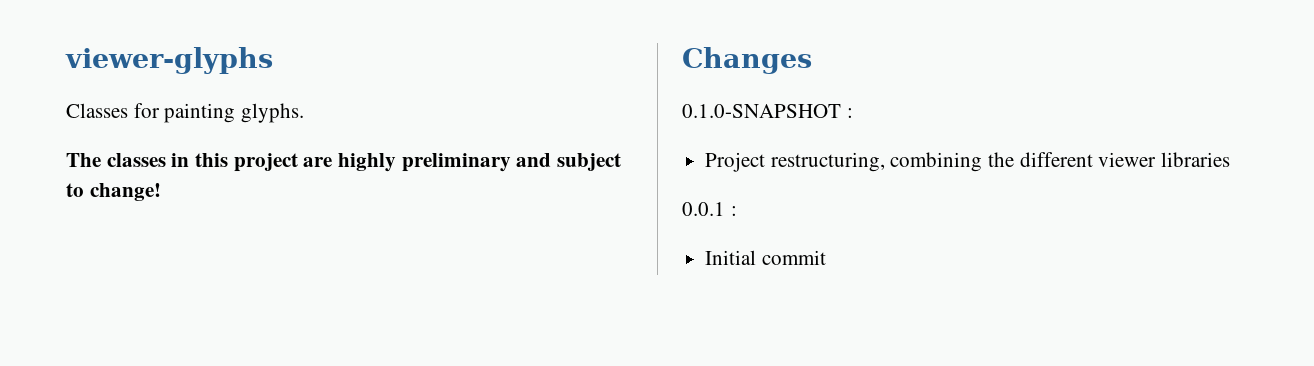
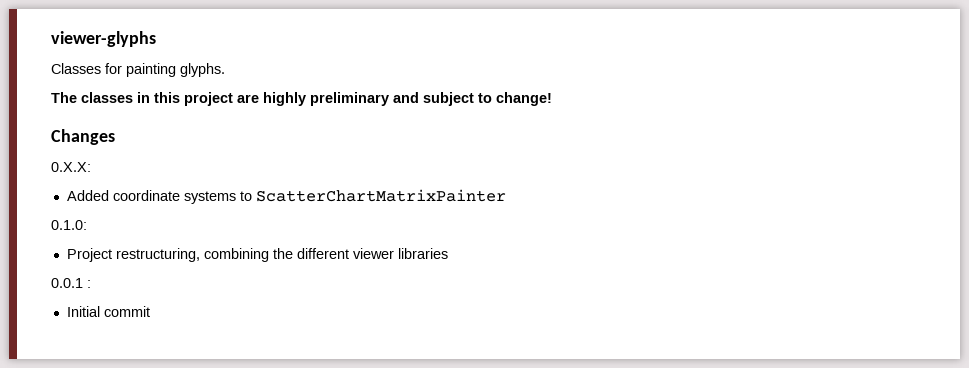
- 0.1.0-SNAPSHOT :
+ 0.X.X:
+ Added coordinate systems to ScatterChartMatrixPainter
+ 0.1.0:

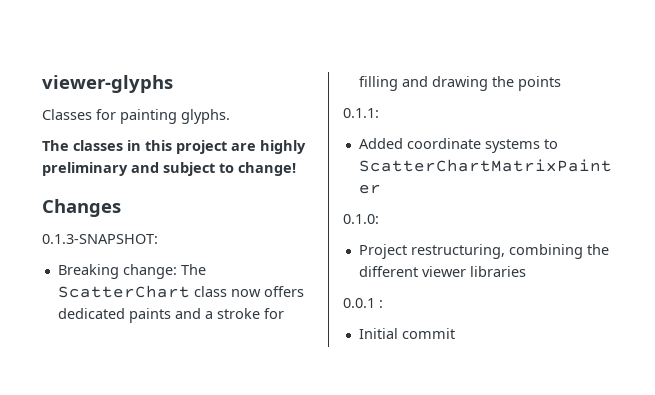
- 0.X.X:
+ 0.1.3-SNAPSHOT:
+ Breaking change: The ScatterChart class now offers dedicated paints and a stroke for filling and drawing the points
+ 0.1.1:

